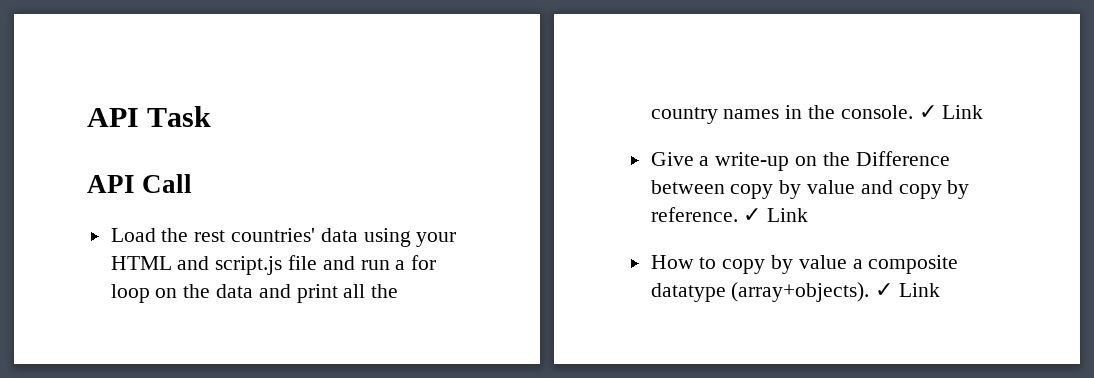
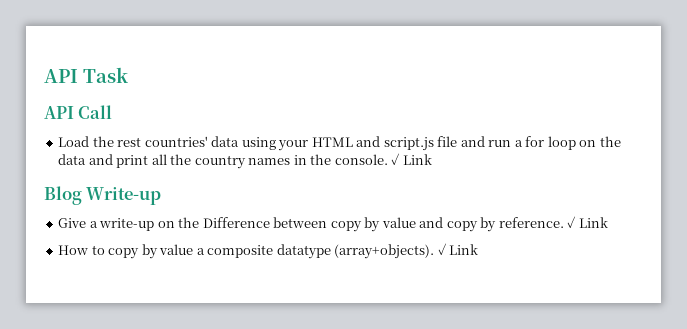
+ Blog Write-up

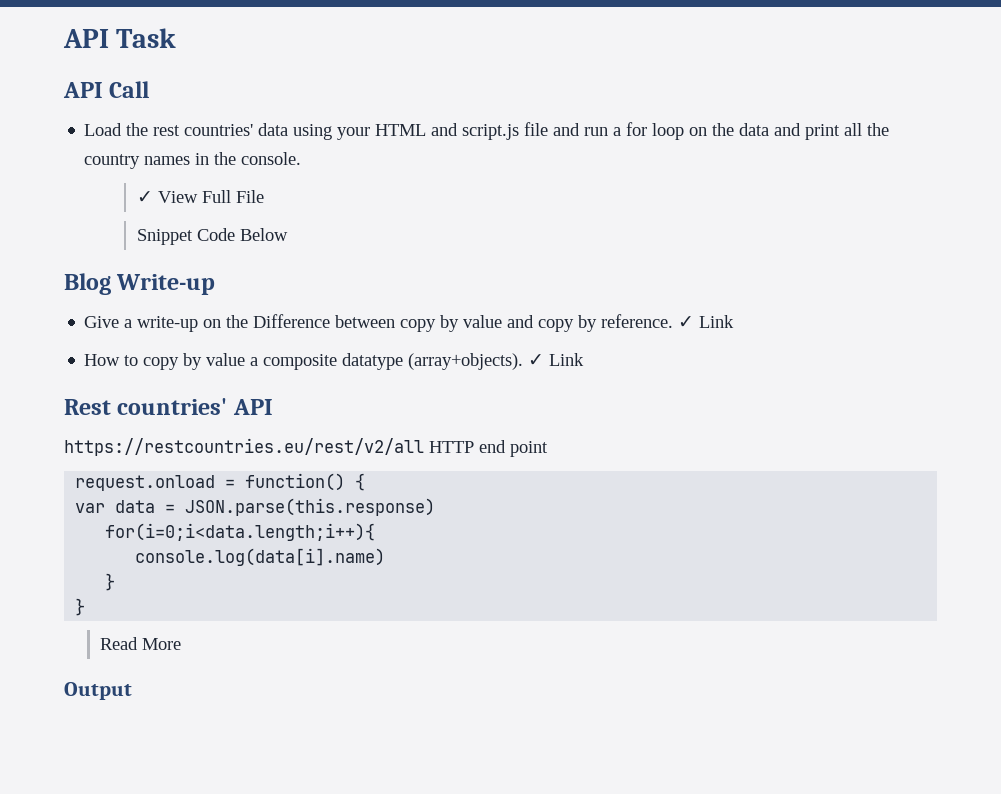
- Load the rest countries' data using your HTML and script.js file and run a for loop on the data and print all the country names in the console. ✓ Link
+ Load the rest countries' data using your HTML and script.js file and run a for loop on the data and print all the country names in the console.
+ ✓ View Full File
+ Snippet Code Below
+ Rest countries' API
+ https://restcountries.eu/rest/v2/all HTTP end point
+ request.onload = function() {
+ var data = JSON.parse(this.response)
+ for(i=0;i<data.length;i++){
+ console.log(data[i].name)
+ }
+ }
+ Read More
+ Output

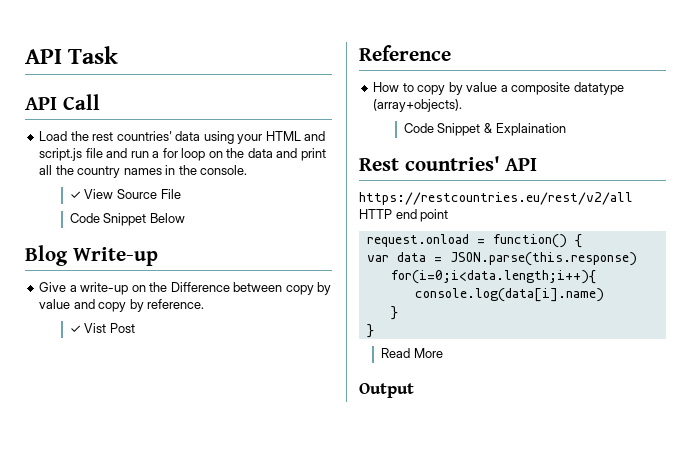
- ✓ View Full File
+ ✓ View Source File
- Snippet Code Below
+ Code Snippet Below
- Give a write-up on the Difference between copy by value and copy by reference. ✓ Link
+ Give a write-up on the Difference between copy by value and copy by reference.
+ ✓ Vist Post
+ Reference
- How to copy by value a composite datatype (array+objects). ✓ Link
+ How to copy by value a composite datatype (array+objects).
+ Code Snippet & Explaination

